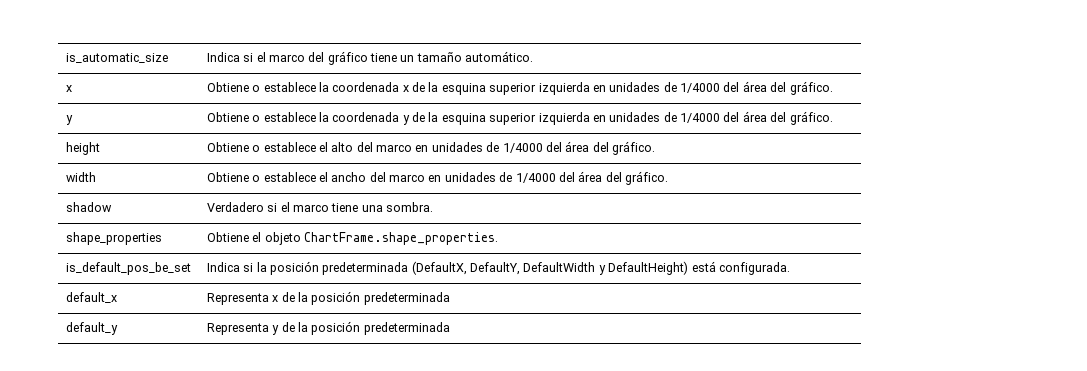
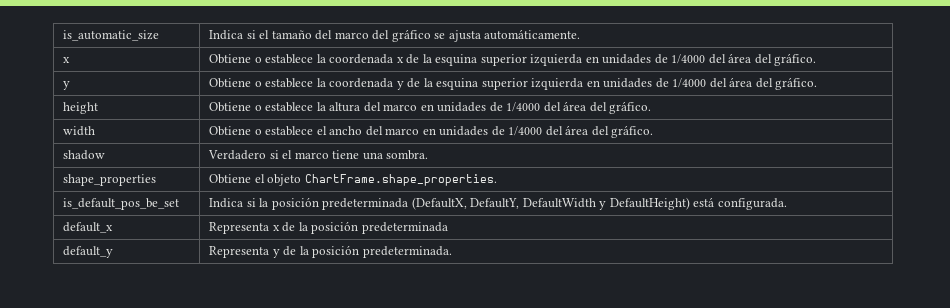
- is_automatic_size | Indica si el marco del gráfico tiene un tamaño automático.
+ is_automatic_size | Indica si el tamaño del marco del gráfico se ajusta automáticamente.
- height | Obtiene o establece el alto del marco en unidades de 1/4000 del área del gráfico.
+ height | Obtiene o establece la altura del marco en unidades de 1/4000 del área del gráfico.
- default_y | Representa y de la posición predeterminada
+ default_y | Representa y de la posición predeterminada.

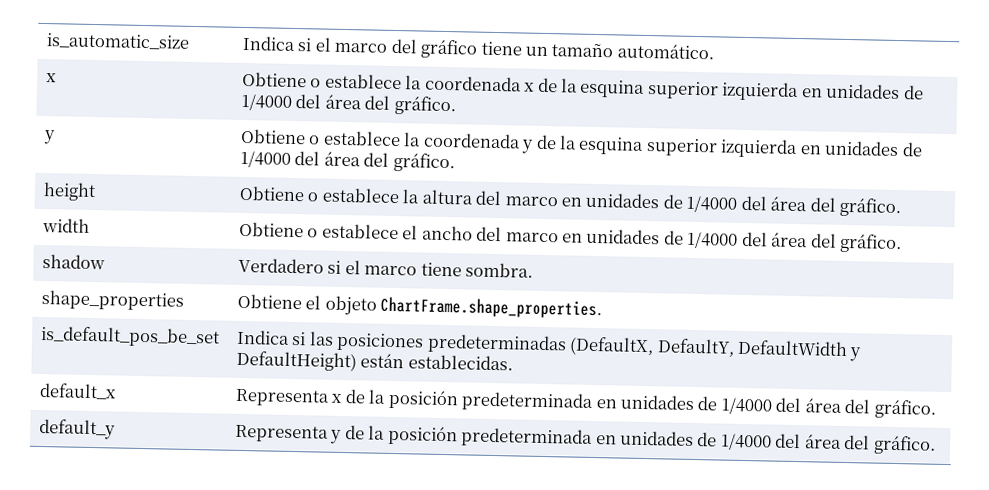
- is_automatic_size | Indica si el tamaño del marco del gráfico se ajusta automáticamente.
+ is_automatic_size | Indica si el marco del gráfico tiene un tamaño automático.
- shadow | Verdadero si el marco tiene una sombra.
+ shadow | Verdadero si el marco tiene sombra.
- is_default_pos_be_set | Indica si la posición predeterminada (DefaultX, DefaultY, DefaultWidth y DefaultHeight) está configurada.
+ is_default_pos_be_set | Indica si las posiciones predeterminadas (DefaultX, DefaultY, DefaultWidth y DefaultHeight) están establecidas.
- default_x | Representa x de la posición predeterminada
+ default_x | Representa x de la posición predeterminada en unidades de 1/4000 del área del gráfico.
- default_y | Representa y de la posición predeterminada.
+ default_y | Representa y de la posición predeterminada en unidades de 1/4000 del área del gráfico.

